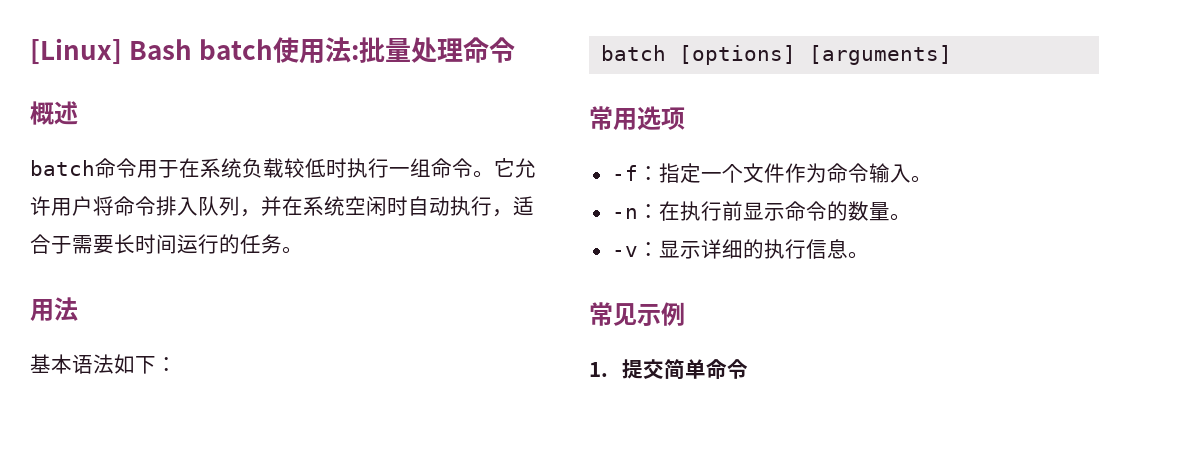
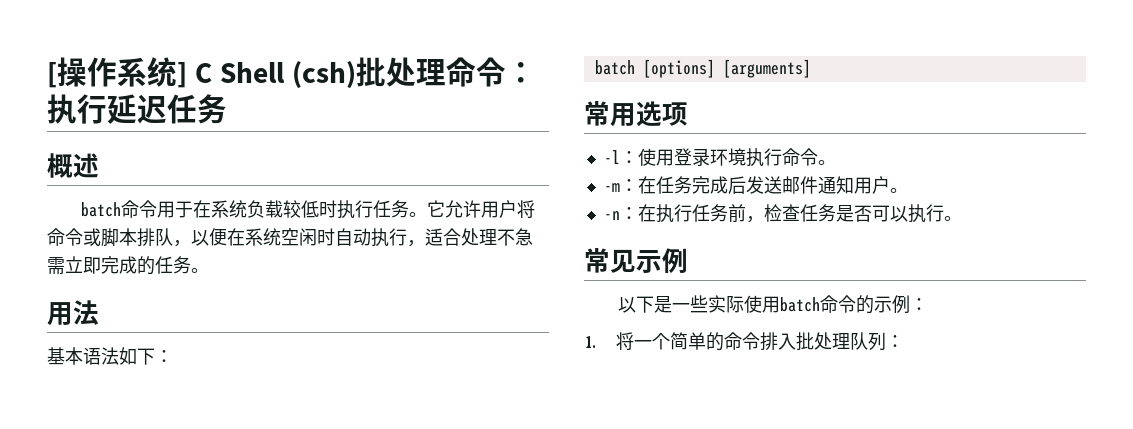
- [Linux] Bash batch使用法:批量处理命令
+ [操作系统] C Shell (csh)批处理命令：执行延迟任务
- batch命令用于在系统负载较低时执行一组命令。
+ batch命令用于在系统负载较低时执行任务。
- 它允许用户将命令排入队列，并在系统空闲时自动执行，适合于需要长时间运行的任务。
+ 它允许用户将命令或脚本排队，以便在系统空闲时自动执行，适合处理不急需立即完成的任务。
- -f：指定一个文件作为命令输入。
- -n：在执行前显示命令的数量。
- -v：显示详细的执行信息。
+ -l：使用登录环境执行命令。
+ -m：在任务完成后发送邮件通知用户。
+ -n：在执行任务前，检查任务是否可以执行。
  常见示例
- 1.提交简单命令
+ 以下是一些实际使用batch命令的示例：
+ 1.将一个简单的命令排入批处理队列：

